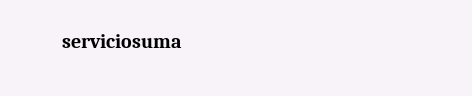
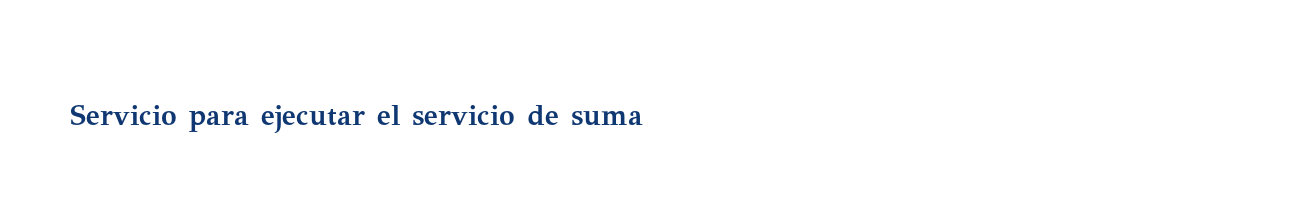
- serviciosuma
+ Servicio para ejecutar el servicio de suma

